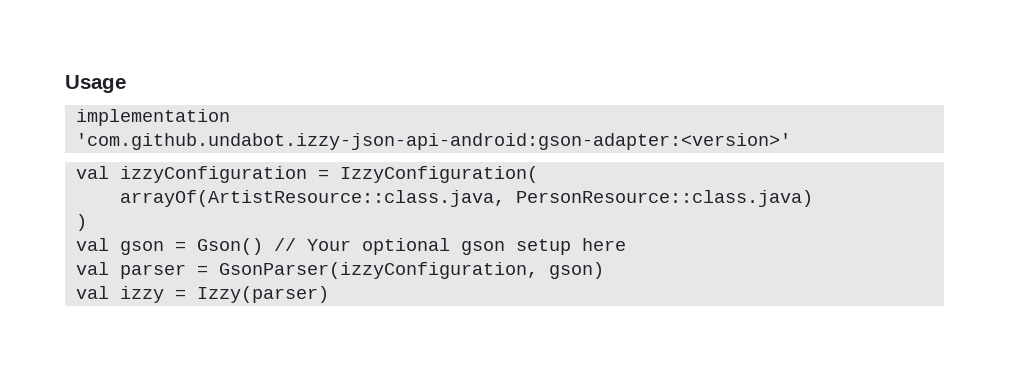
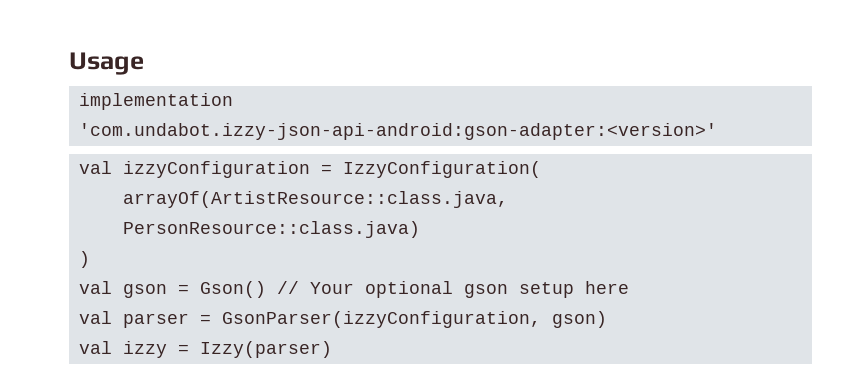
- implementation 'com.github.undabot.izzy-json-api-android:gson-adapter:<version>'
+ implementation 'com.undabot.izzy-json-api-android:gson-adapter:<version>'

